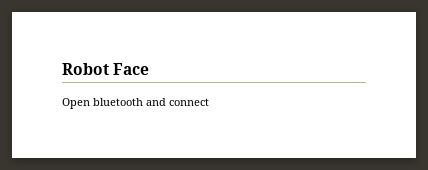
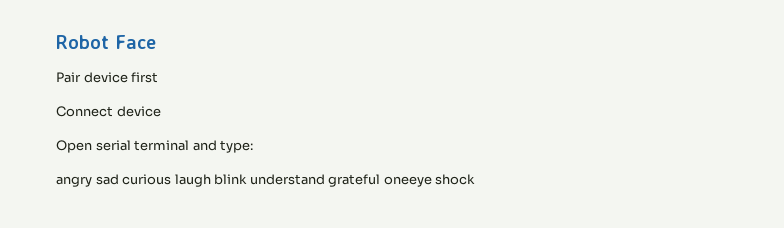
- Open bluetooth and connect
+ Pair device first
+ Connect device
+ Open serial terminal and type:
+ angry sad curious laugh blink understand grateful oneeye shock

